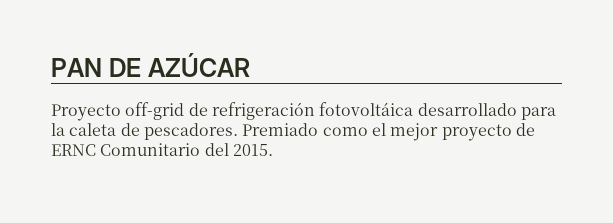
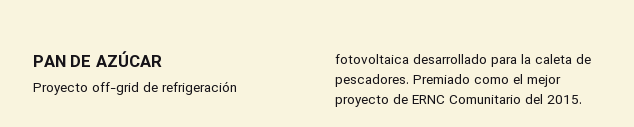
- Proyecto off-grid de refrigeración fotovoltáica desarrollado para la caleta de pescadores.
+ Proyecto off-grid de refrigeración fotovoltaica desarrollado para la caleta de pescadores.

